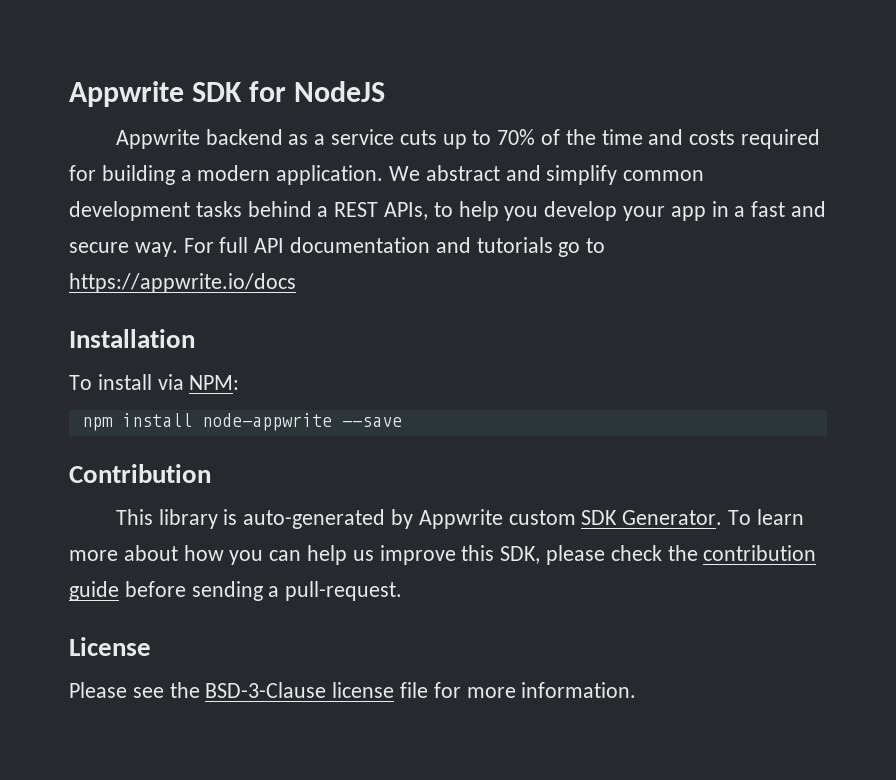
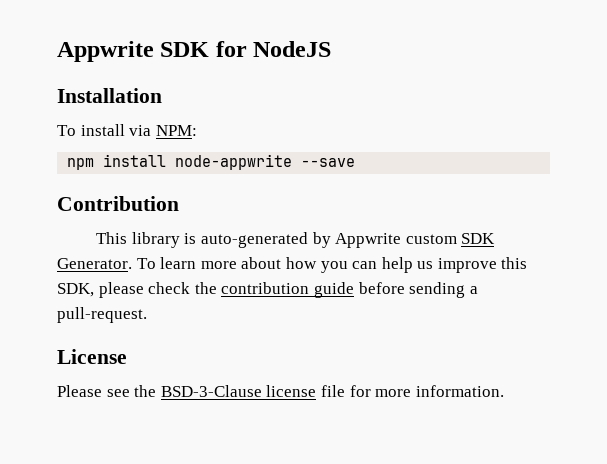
- Appwrite backend as a service cuts up to 70% of the time and costs required for building a modern application. We abstract and simplify common development tasks behind a REST APIs, to help you develop your app in a fast and secure way. For full API documentation and tutorials go to https://appwrite.io/docs

